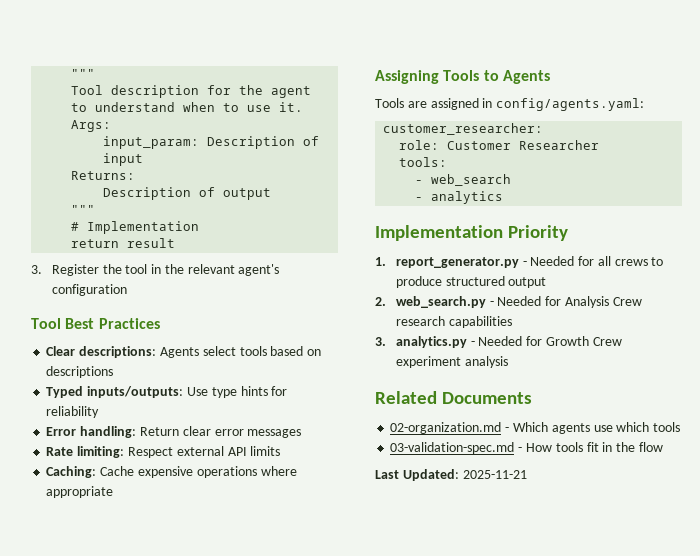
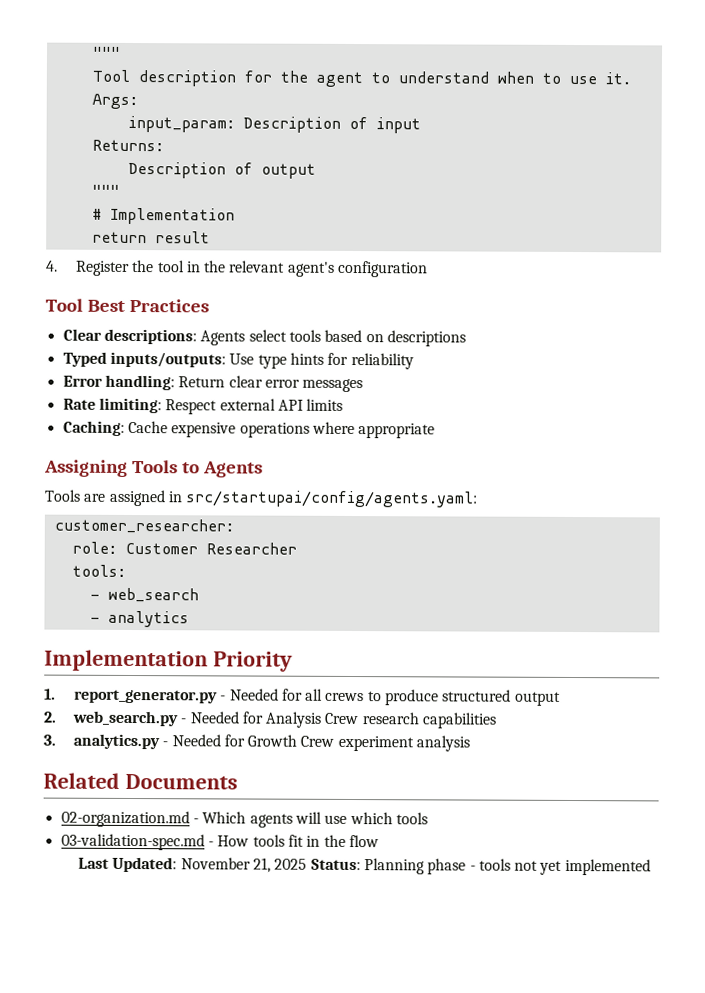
- 3. Register the tool in the relevant agent's configuration
+ 4. Register the tool in the relevant agent's configuration
- Tools are assigned in config/agents.yaml:
+ Tools are assigned in src/startupai/config/agents.yaml:
- 02-organization.md - Which agents use which tools
+ 02-organization.md - Which agents will use which tools
- Last Updated: 2025-11-21
+ Last Updated: November 21, 2025 Status: Planning phase - tools not yet implemented

